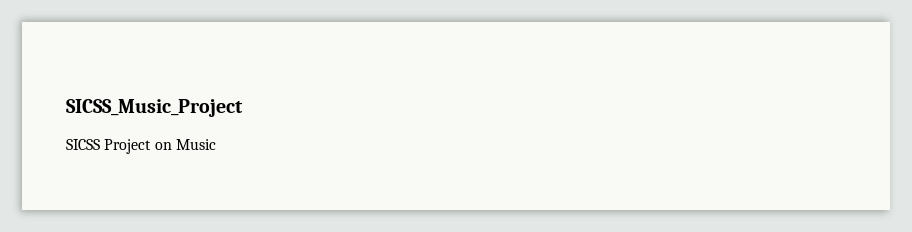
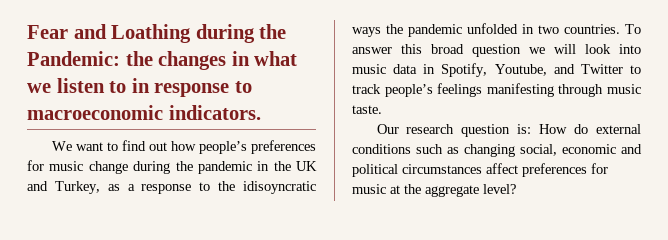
- SICSS_Music_Project
- SICSS Project on Music
+ Fear and Loathing during the Pandemic: the changes in what we listen to in response to macroeconomic indicators.
+ We want to find out how people’s preferences for music change during the pandemic in the UK and Turkey, as a response to the idisoyncratic ways the pandemic unfolded in two countries. To answer this broad question we will look into music data in Spotify, Youtube, and Twitter to track people’s feelings manifesting through music taste.
+ Our research question is: How do external conditions such as changing social, economic and political circumstances affect preferences for music at the aggregate level?

